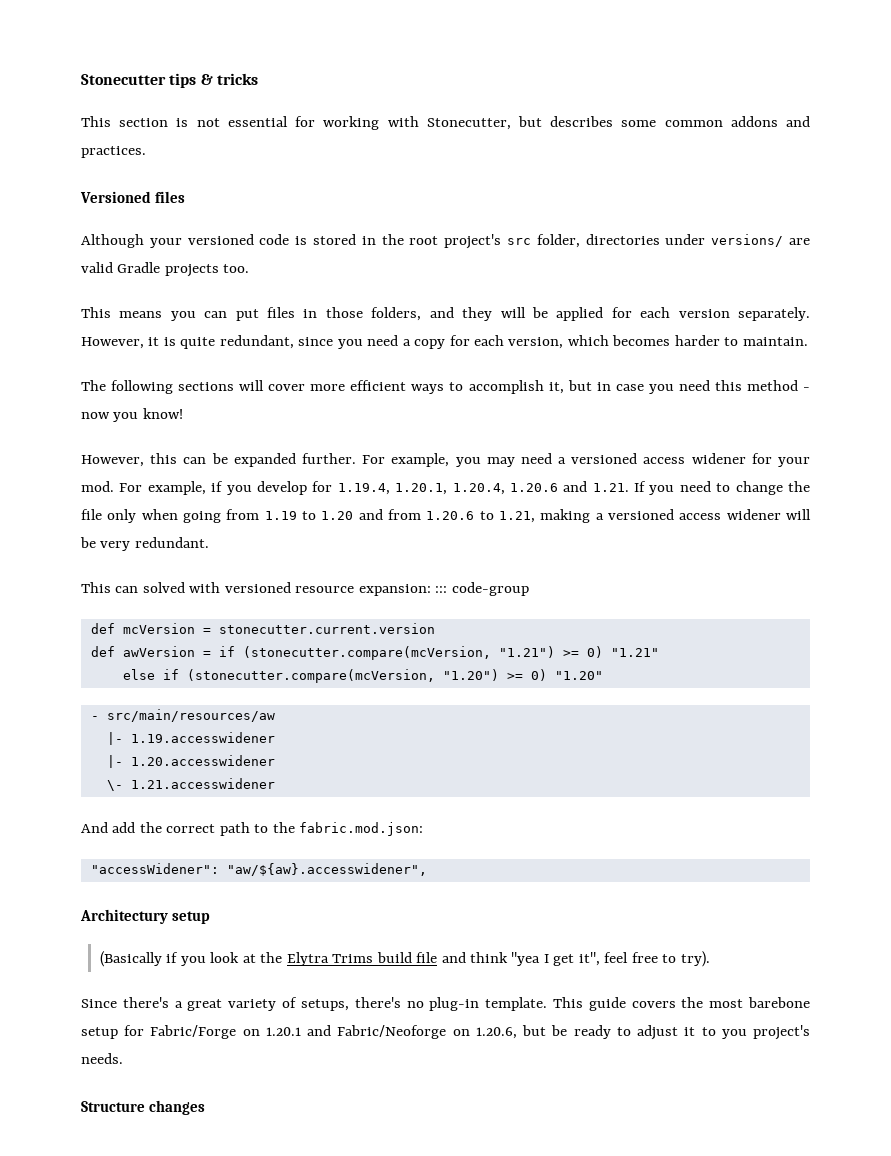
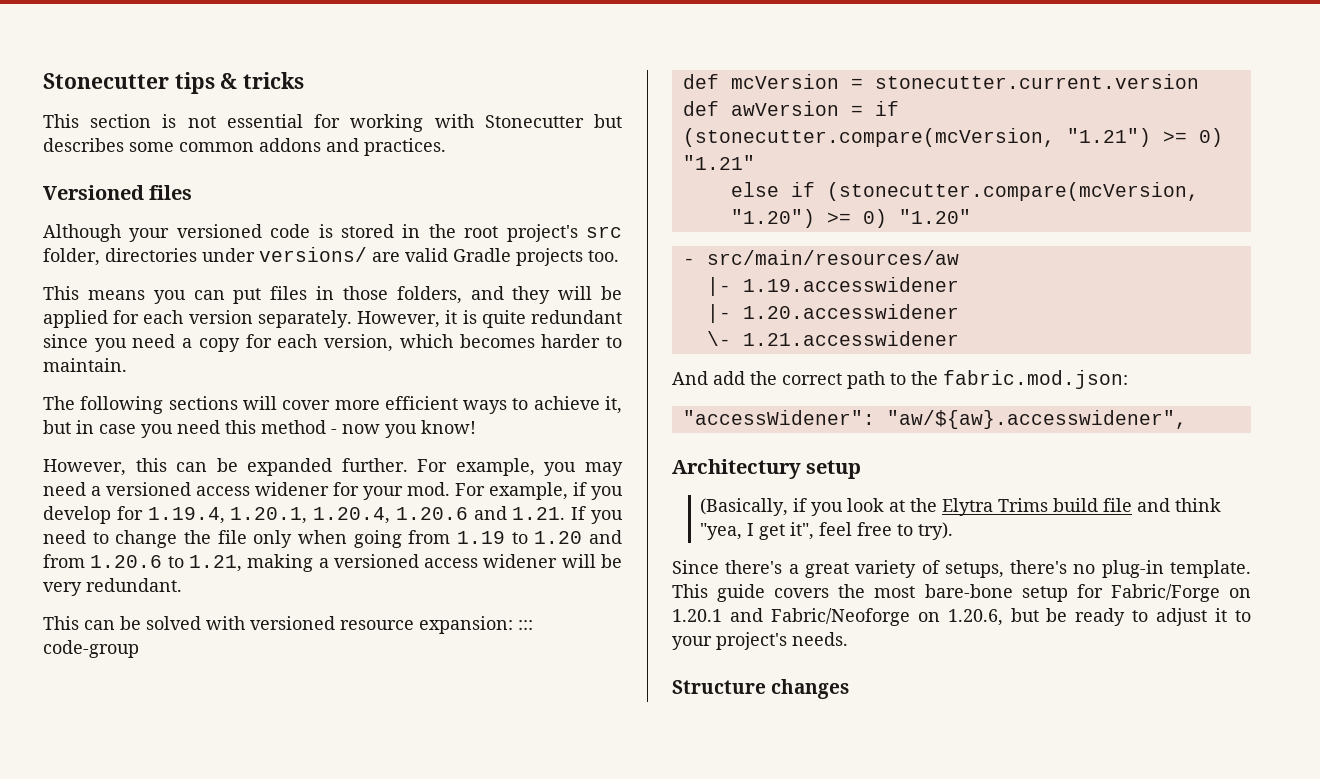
- This section is not essential for working with Stonecutter, but describes some common addons and practices.
+ This section is not essential for working with Stonecutter but describes some common addons and practices.
- However, it is quite redundant, since you need a copy for each version, which becomes harder to maintain.
+ However, it is quite redundant since you need a copy for each version, which becomes harder to maintain.
- The following sections will cover more efficient ways to accomplish it, but in case you need this method - now you know!
+ The following sections will cover more efficient ways to achieve it, but in case you need this method - now you know!
- This can solved with versioned resource expansion: ::: code-group
+ This can be solved with versioned resource expansion: ::: code-group
- (Basically if you look at the Elytra Trims build file and think "yea I get it", feel free to try).
+ (Basically, if you look at the Elytra Trims build file and think "yea, I get it", feel free to try).
- This guide covers the most barebone setup for Fabric/Forge on 1.20.1 and Fabric/Neoforge on 1.20.6, but be ready to adjust it to you project's needs.
+ This guide covers the most bare-bone setup for Fabric/Forge on 1.20.1 and Fabric/Neoforge on 1.20.6, but be ready to adjust it to your project's needs.

